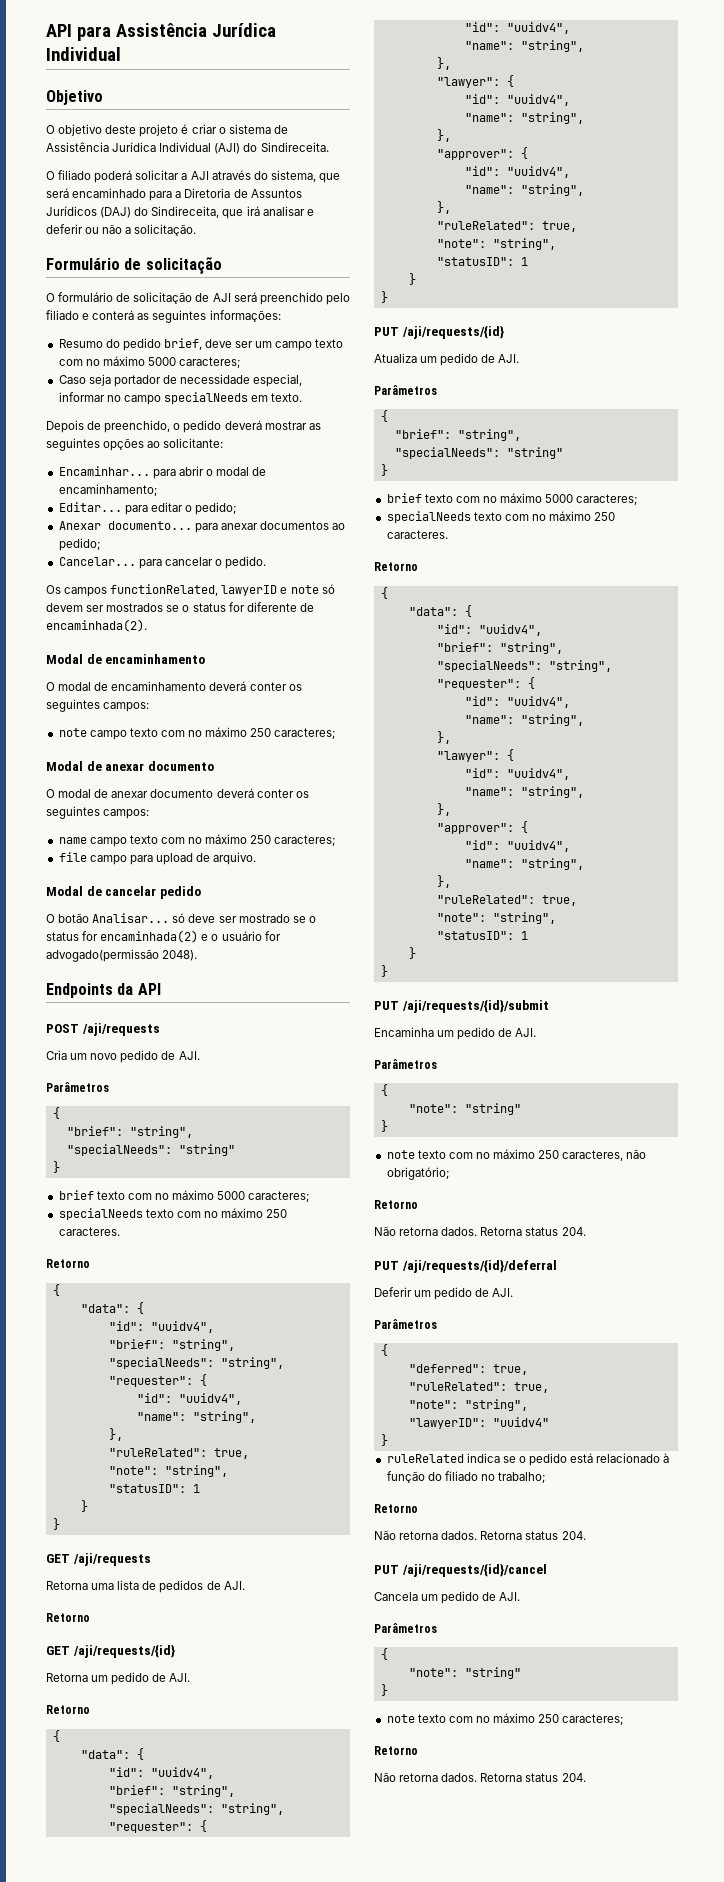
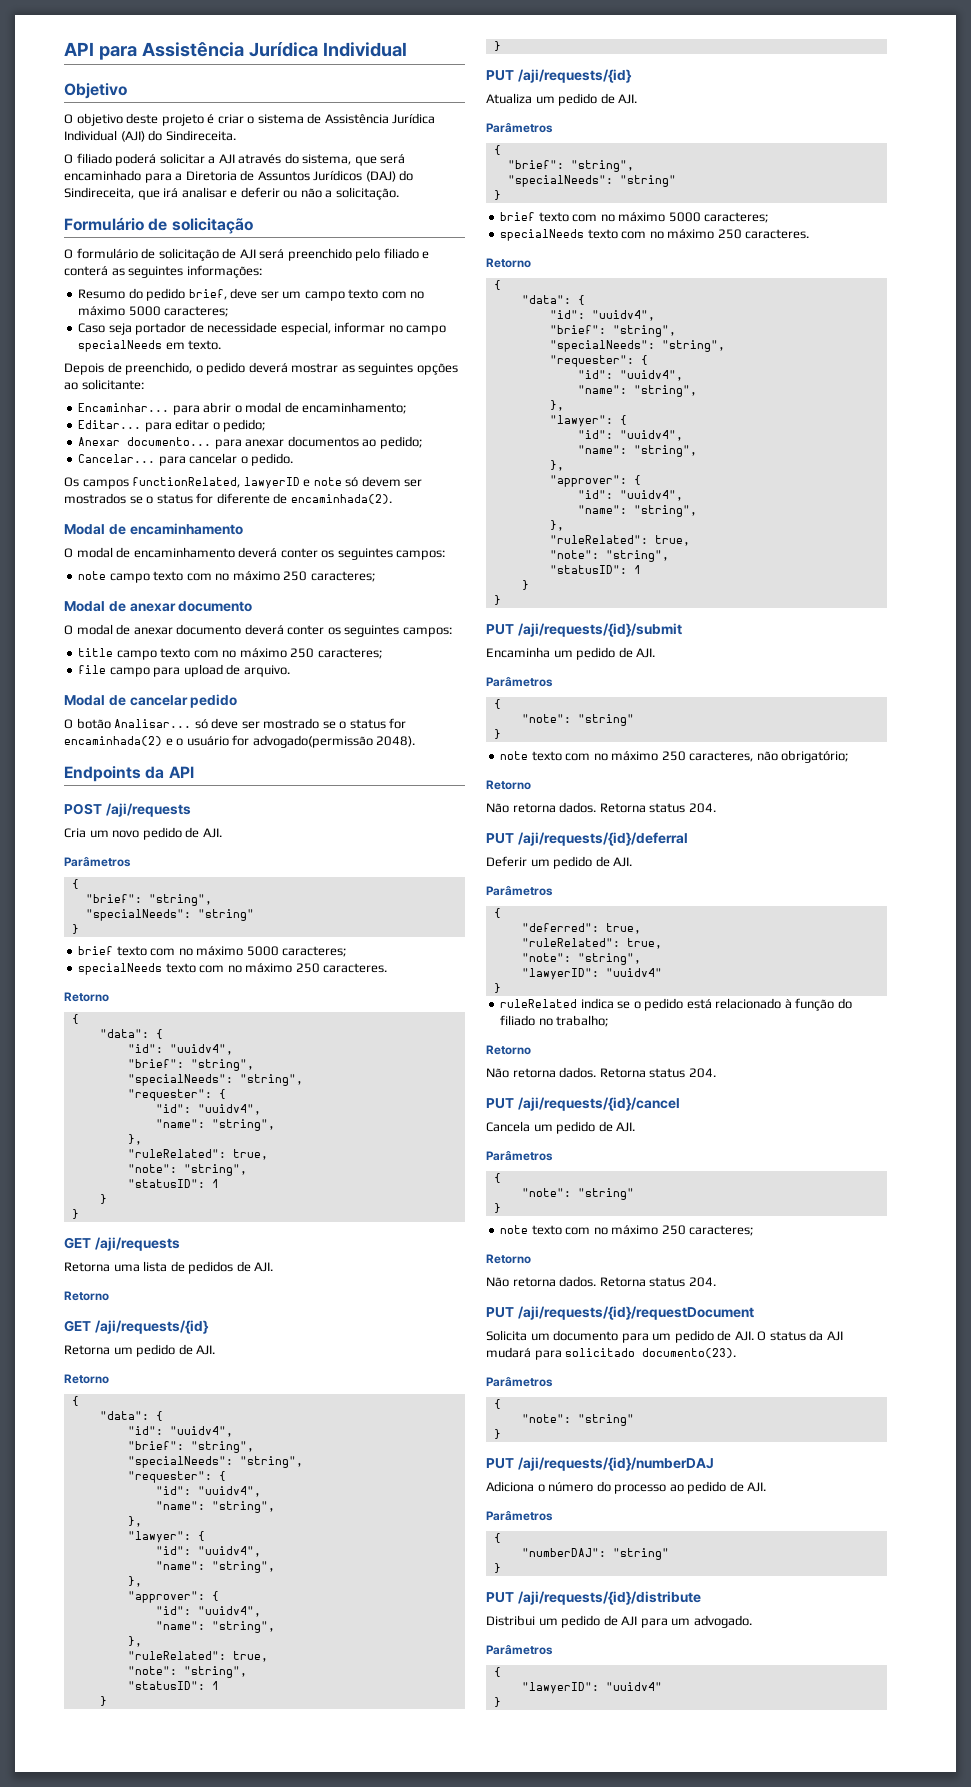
- name campo texto com no máximo 250 caracteres;
+ title campo texto com no máximo 250 caracteres;
+ PUT /aji/requests/{id}/requestDocument
+ Solicita um documento para um pedido de AJI. O status da AJI mudará para solicitado documento(23).
+ Parâmetros
+ {
+ "note": "string"
+ }
+ PUT /aji/requests/{id}/numberDAJ
+ Adiciona o número do processo ao pedido de AJI.
+ Parâmetros
+ {
+ "numberDAJ": "string"
+ }
+ PUT /aji/requests/{id}/distribute
+ Distribui um pedido de AJI para um advogado.
+ Parâmetros
+ {
+ "lawyerID": "uuidv4"
+ }

